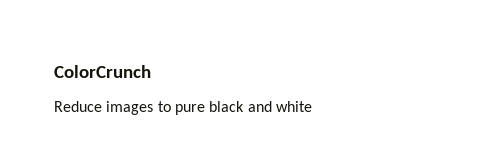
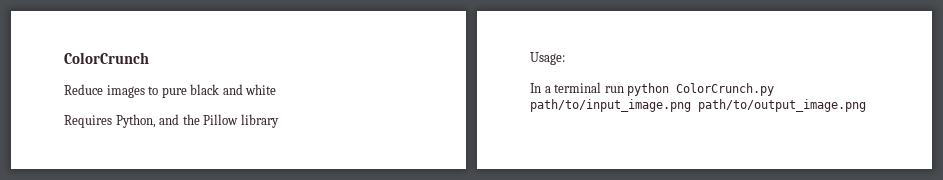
+ Requires Python, and the Pillow library
+ Usage:
+ In a terminal run python ColorCrunch.py path/to/input_image.png path/to/output_image.png

